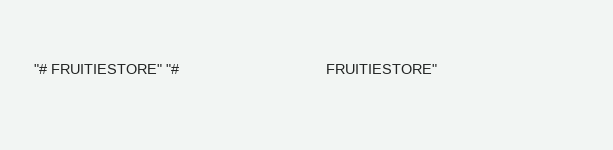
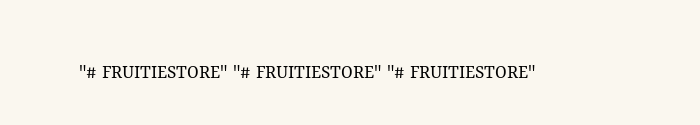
- "# FRUITIESTORE" "# FRUITIESTORE"
+ "# FRUITIESTORE" "# FRUITIESTORE" "# FRUITIESTORE"

